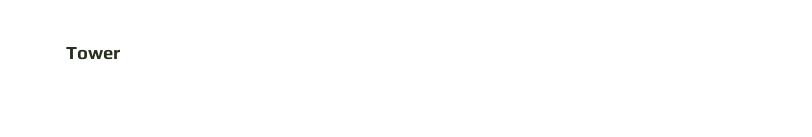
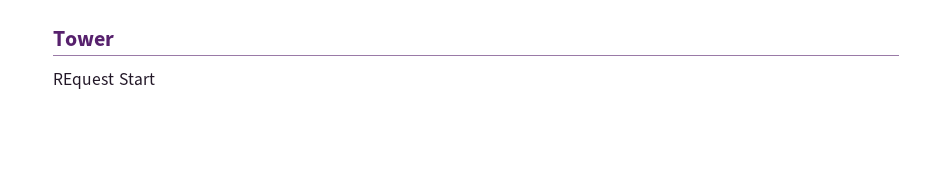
+ REquest Start

